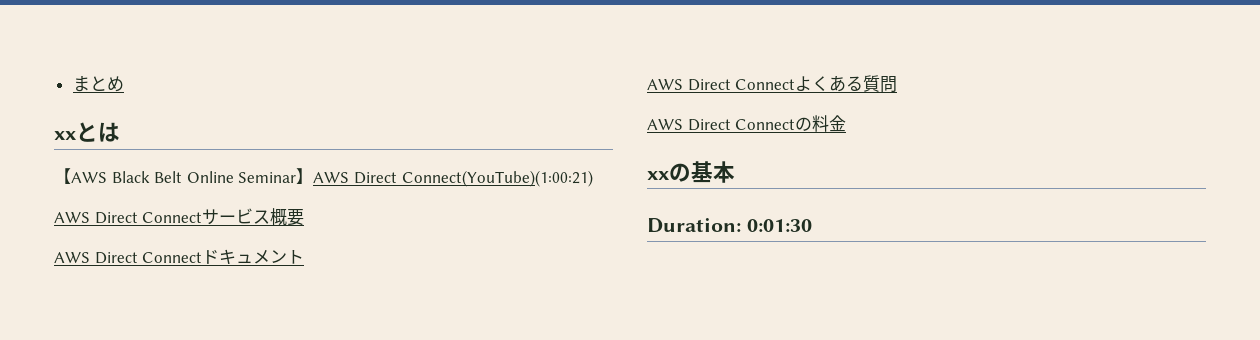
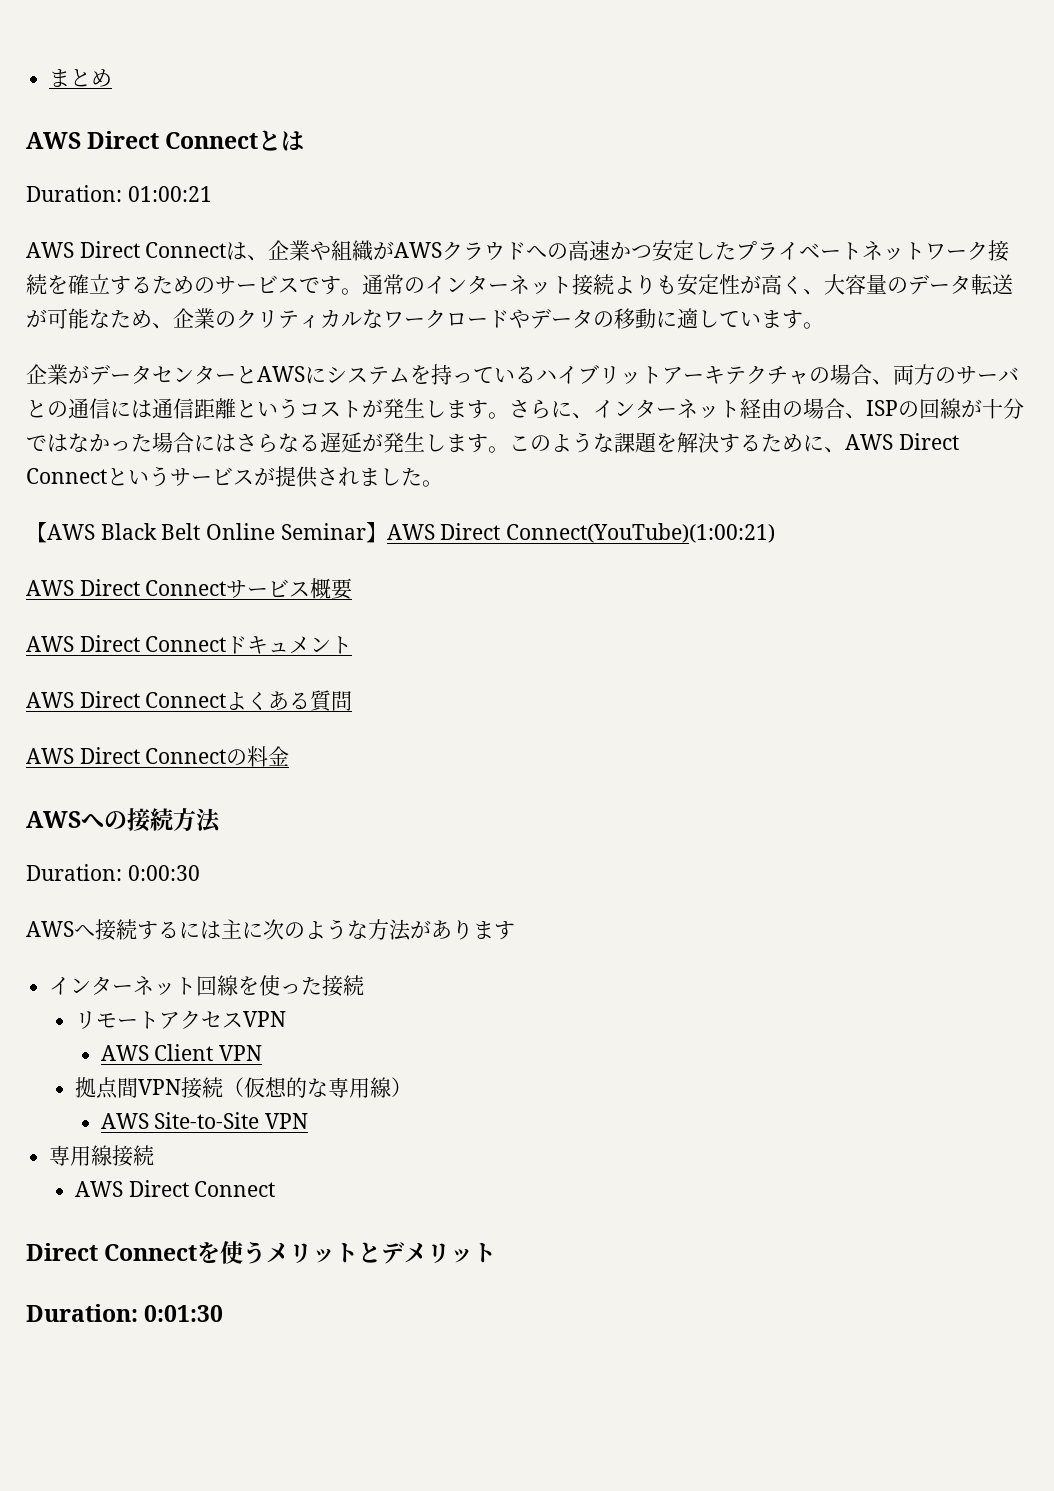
- xxとは
+ AWS Direct Connectとは
+ Duration: 01:00:21
+ AWS Direct Connectは、企業や組織がAWSクラウドへの高速かつ安定したプライベートネットワーク接続を確立するためのサービスです。通常のインターネット接続よりも安定性が高く、大容量のデータ転送が可能なため、企業のクリティカルなワークロードやデータの移動に適しています。
+ 企業がデータセンターとAWSにシステムを持っているハイブリットアーキテクチャの場合、両方のサーバとの通信には通信距離というコストが発生します。さらに、インターネット経由の場合、ISPの回線が十分ではなかった場合にはさらなる遅延が発生します。このような課題を解決するために、AWS Direct Connectというサービスが提供されました。
- xxの基本
+ AWSへの接続方法
+ Duration: 0:00:30
+ AWSへ接続するには主に次のような方法があります
+ インターネット回線を使った接続
+ リモートアクセスVPN
+ AWS Client VPN
+ 拠点間VPN接続（仮想的な専用線）
+ AWS Site-to-Site VPN
+ 専用線接続
+ AWS Direct Connect
+ Direct Connectを使うメリットとデメリット

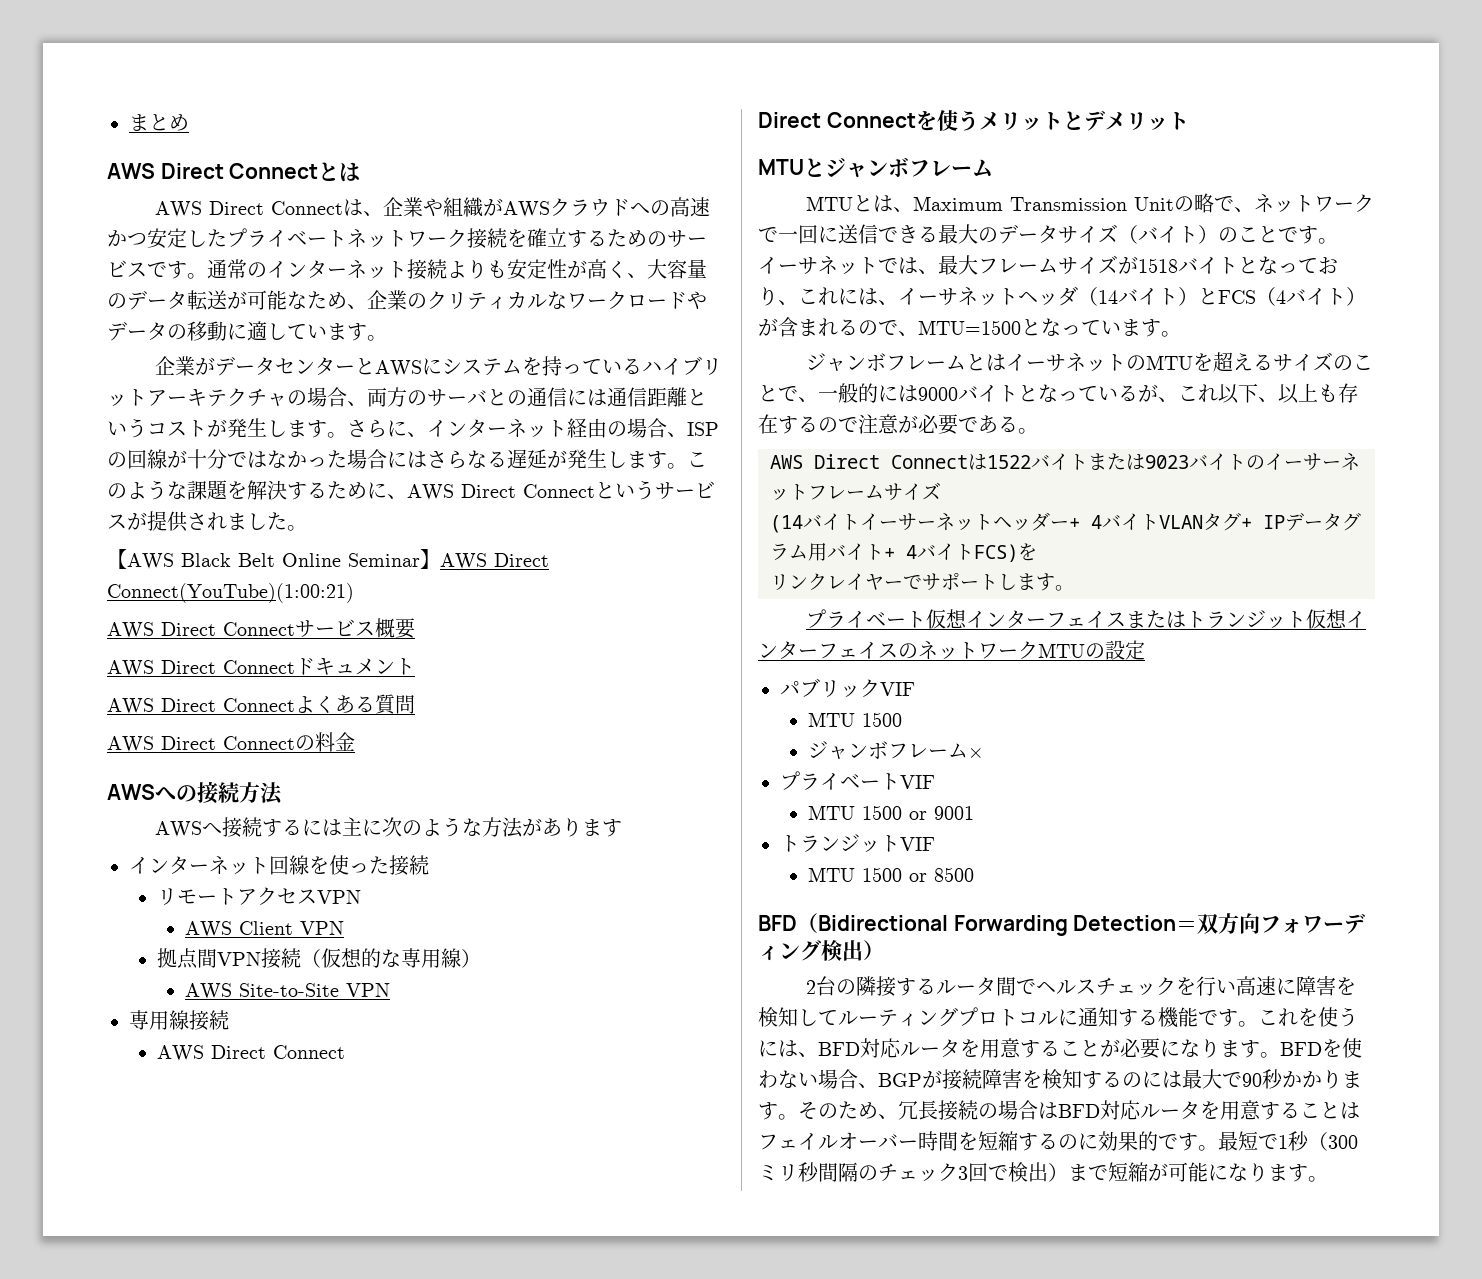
- Duration: 01:00:21
- Duration: 0:00:30
- Duration: 0:01:30
+ MTUとジャンボフレーム
+ MTUとは、Maximum Transmission Unitの略で、ネットワークで一回に送信できる最大のデータサイズ（バイト）のことです。イーサネットでは、最大フレームサイズが1518バイトとなっており、これには、イーサネットヘッダ（14バイト）とFCS（4バイト）が含まれるので、MTU=1500となっています。
+ ジャンボフレームとはイーサネットのMTUを超えるサイズのことで、一般的には9000バイトとなっているが、これ以下、以上も存在するので注意が必要である。
+ AWS Direct Connectは1522バイトまたは9023バイトのイーサーネットフレームサイズ
+ (14バイトイーサーネットヘッダー+ 4バイトVLANタグ+ IPデータグラム用バイト+ 4バイトFCS)を
+ リンクレイヤーでサポートします。
+ プライベート仮想インターフェイスまたはトランジット仮想インターフェイスのネットワークMTUの設定
+ パブリックVIF
+ MTU 1500
+ ジャンボフレーム×
+ プライベートVIF
+ MTU 1500 or 9001
+ トランジットVIF
+ MTU 1500 or 8500
+ BFD（Bidirectional Forwarding Detection＝双方向フォワーディング検出）
+ 2台の隣接するルータ間でヘルスチェックを行い高速に障害を検知してルーティングプロトコルに通知する機能です。これを使うには、BFD対応ルータを用意することが必要になります。BFDを使わない場合、BGPが接続障害を検知するのには最大で90秒かかります。そのため、冗長接続の場合はBFD対応ルータを用意することはフェイルオーバー時間を短縮するのに効果的です。最短で1秒（300ミリ秒間隔のチェック3回で検出）まで短縮が可能になります。

